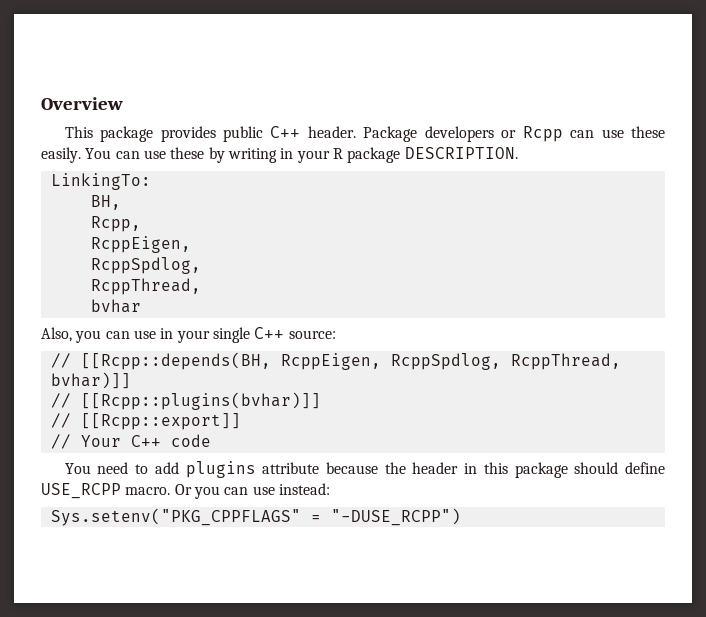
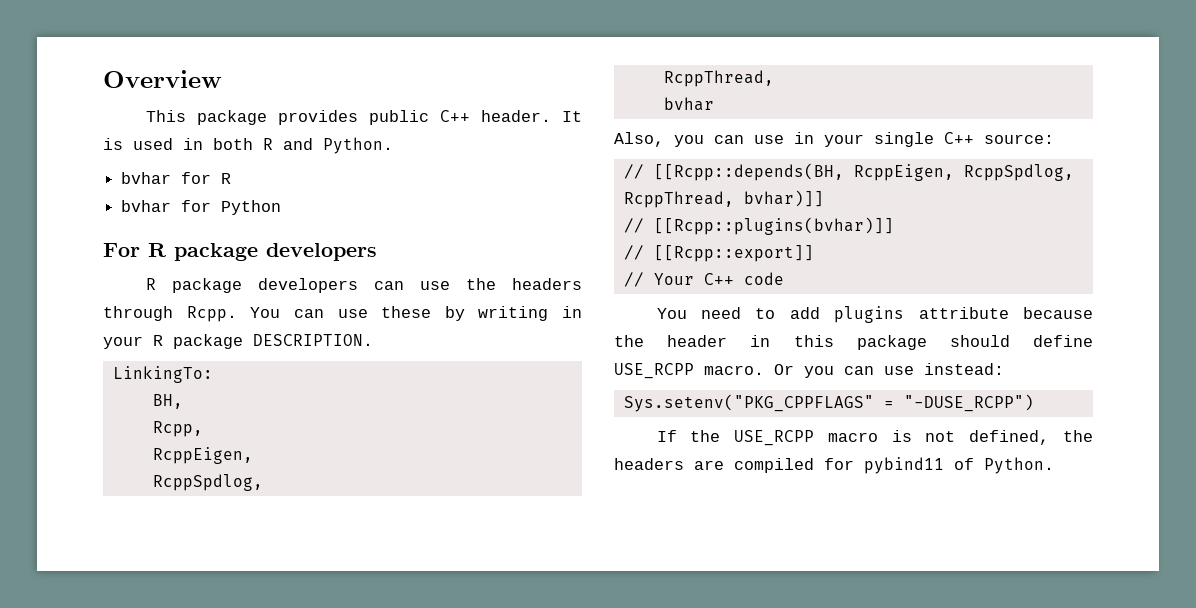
- Package developers or Rcpp can use these easily.
+ It is used in both R and Python.
+ bvhar for R
+ bvhar for Python
+ For R package developers
+ R package developers can use the headers through Rcpp.
+ If the USE_RCPP macro is not defined, the headers are compiled for pybind11 of Python.

